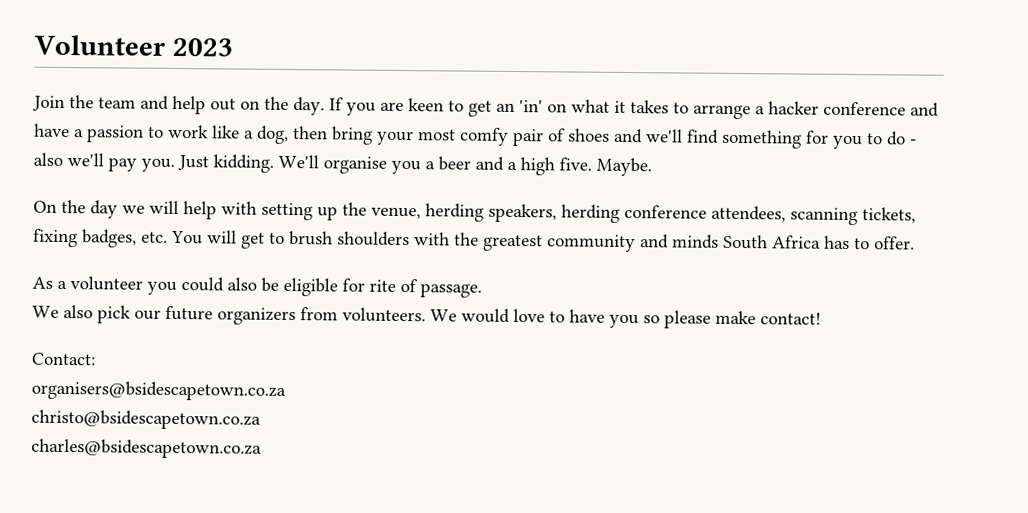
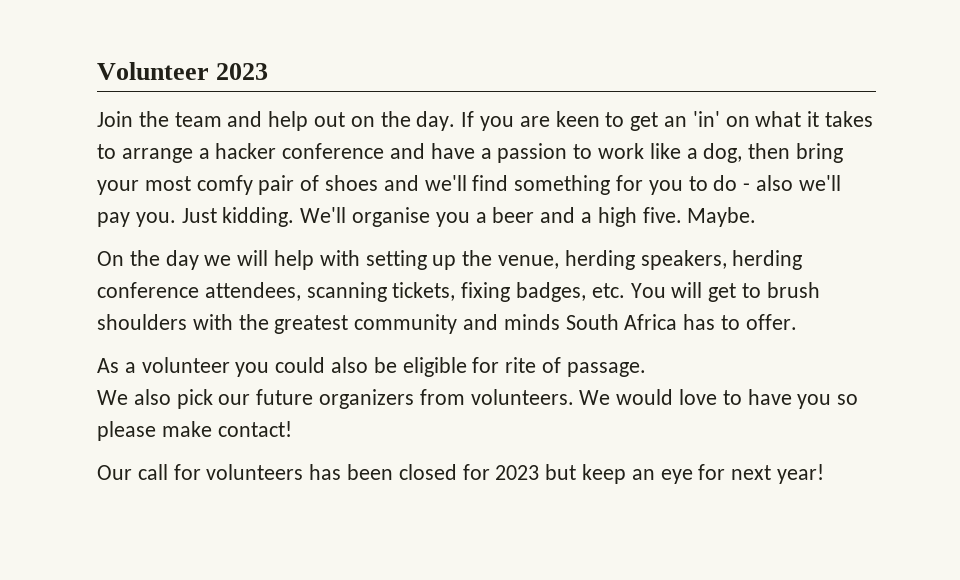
- Contact:
- organisers@bsidescapetown.co.za
- christo@bsidescapetown.co.za
- charles@bsidescapetown.co.za
+ Our call for volunteers has been closed for 2023 but keep an eye for next year!

